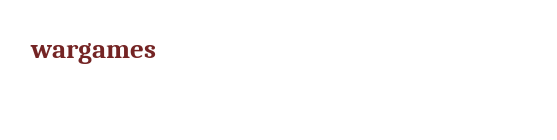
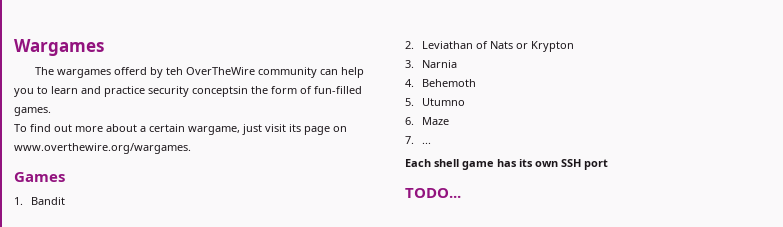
- wargames
+ Wargames
+ The wargames offerd by teh OverTheWire community can help you to learn and practice security conceptsin the form of fun-filled games.
+ To find out more about a certain wargame, just visit its page on www.overthewire.org/wargames.
+ Games
+ 1. Bandit
+ 2. Leviathan of Nats or Krypton
+ 3. Narnia
+ 4. Behemoth
+ 5. Utumno
+ 6. Maze
+ 7. ...
+ Each shell game has its own SSH port
+ TODO...

